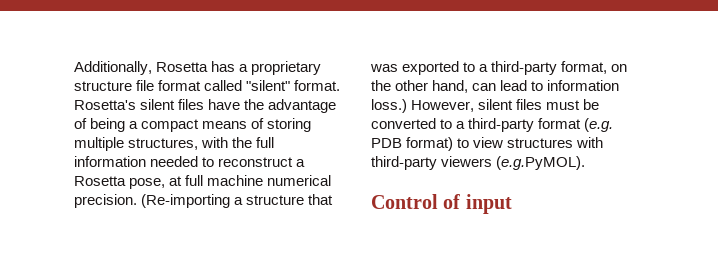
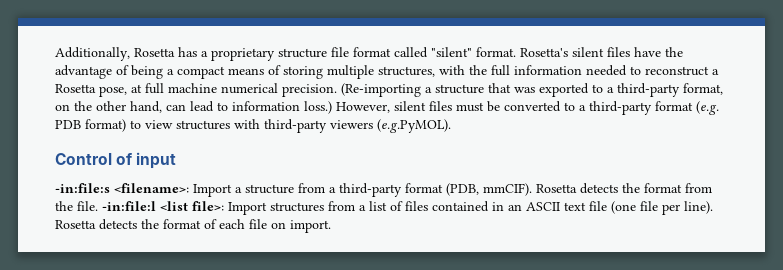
+ -in:file:s <filename>: Import a structure from a third-party format (PDB, mmCIF). Rosetta detects the format from the file. -in:file:l <list file>: Import structures from a list of files contained in an ASCII text file (one file per line). Rosetta detects the format of each file on import.

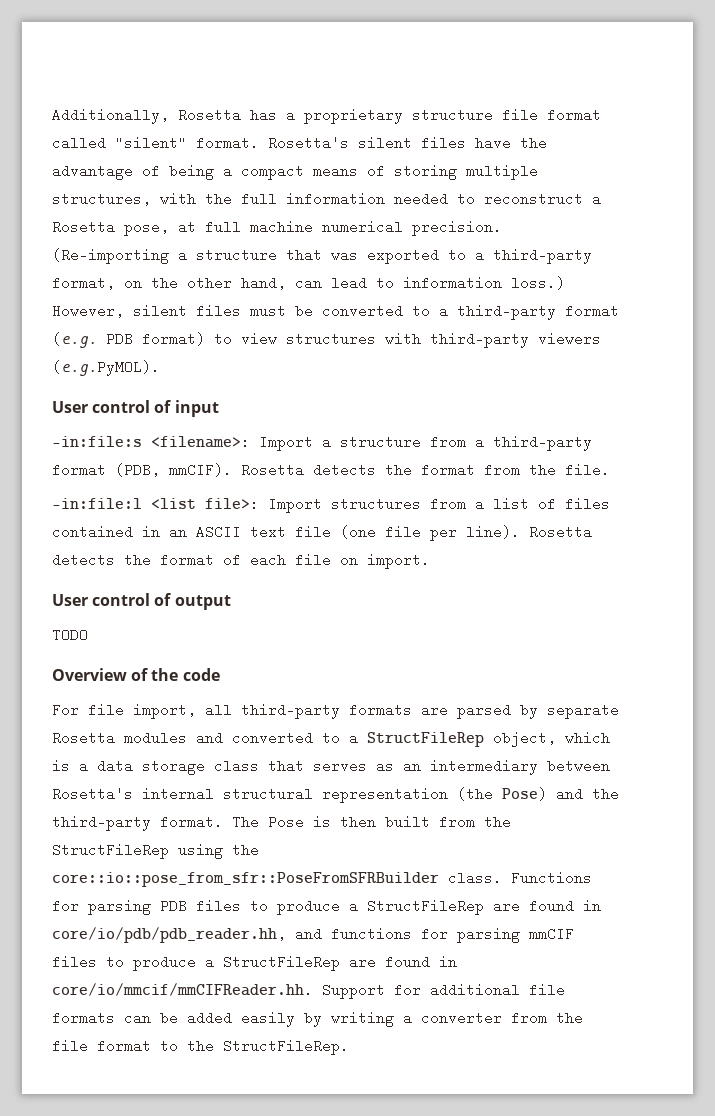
- Control of input
+ User control of input
- Rosetta detects the format from the file. -in:file:l <list file>: Import structures from a list of files contained in an ASCII text file (one file per line).
+ Rosetta detects the format from the file.
+ -in:file:l <list file>: Import structures from a list of files contained in an ASCII text file (one file per line).
+ User control of output
+ TODO
+ Overview of the code
+ For file import, all third-party formats are parsed by separate Rosetta modules and converted to a StructFileRep object, which is a data storage class that serves as an intermediary between Rosetta's internal structural representation (the Pose) and the third-party format. The Pose is then built from the StructFileRep using the core::io::pose_from_sfr::PoseFromSFRBuilder class. Functions for parsing PDB files to produce a StructFileRep are found in core/io/pdb/pdb_reader.hh, and functions for parsing mmCIF files to produce a StructFileRep are found in core/io/mmcif/mmCIFReader.hh. Support for additional file formats can be added easily by writing a converter from the file format to the StructFileRep.

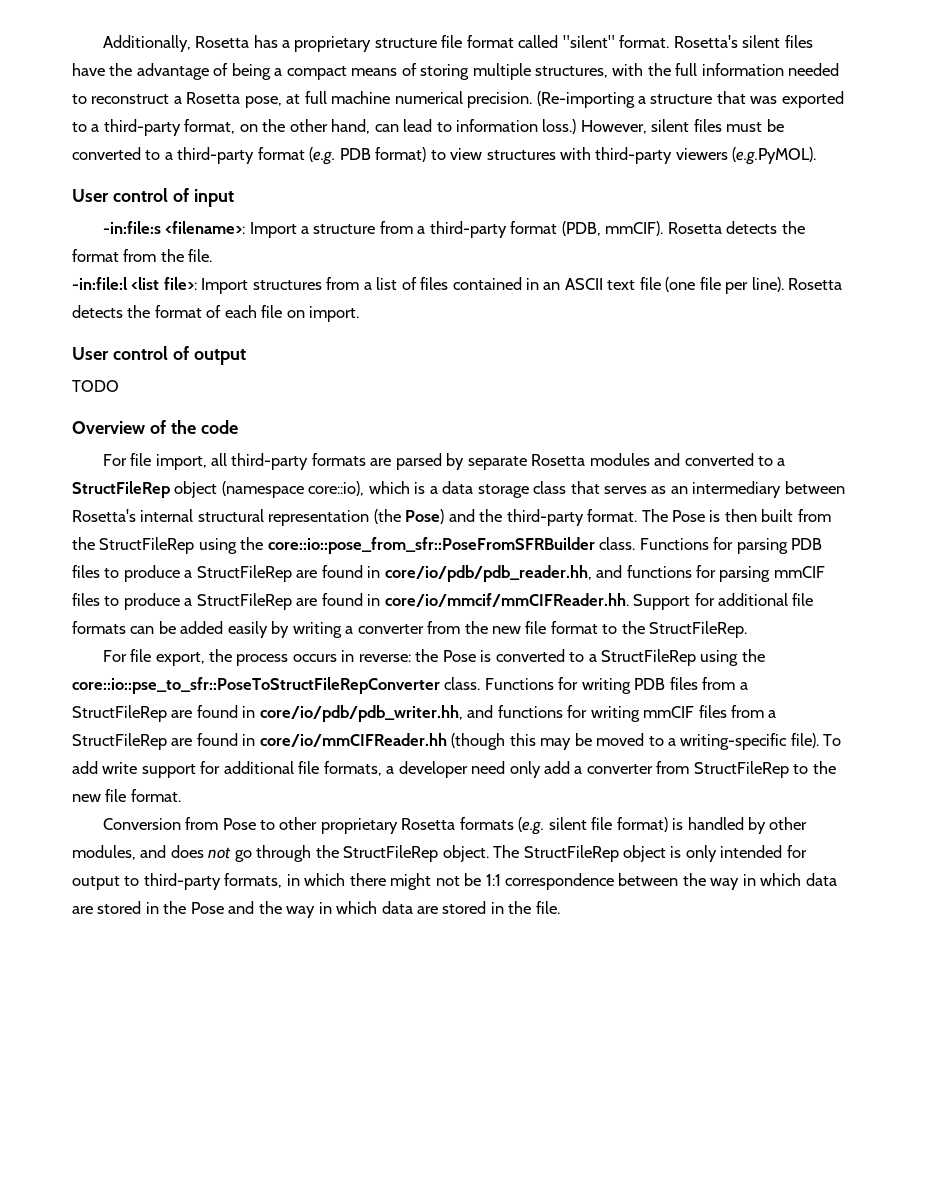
- For file import, all third-party formats are parsed by separate Rosetta modules and converted to a StructFileRep object, which is a data storage class that serves as an intermediary between Rosetta's internal structural representation (the Pose) and the third-party format.
+ For file import, all third-party formats are parsed by separate Rosetta modules and converted to a StructFileRep object (namespace core::io), which is a data storage class that serves as an intermediary between Rosetta's internal structural representation (the Pose) and the third-party format.
- Functions for parsing PDB files to produce a StructFileRep are found in core/io/pdb/pdb_reader.hh, and functions for parsing mmCIF files to produce a StructFileRep are found in core/io/mmcif/mmCIFReader.hh. Support for additional file formats can be added easily by writing a converter from the file format to the StructFileRep.
+ Functions for parsing PDB files to produce a StructFileRep are found in core/io/pdb/pdb_reader.hh, and functions for parsing mmCIF files to produce a StructFileRep are found in core/io/mmcif/mmCIFReader.hh. Support for additional file formats can be added easily by writing a converter from the new file format to the StructFileRep.
+ For file export, the process occurs in reverse: the Pose is converted to a StructFileRep using the core::io::pse_to_sfr::PoseToStructFileRepConverter class. Functions for writing PDB files from a StructFileRep are found in core/io/pdb/pdb_writer.hh, and functions for writing mmCIF files from a StructFileRep are found in core/io/mmCIFReader.hh (though this may be moved to a writing-specific file). To add write support for additional file formats, a developer need only add a converter from StructFileRep to the new file format.
+ Conversion from Pose to other proprietary Rosetta formats (e.g. silent file format) is handled by other modules, and does not go through the StructFileRep object. The StructFileRep object is only intended for output to third-party formats, in which there might not be 1:1 correspondence between the way in which data are stored in the Pose and the way in which data are stored in the file.

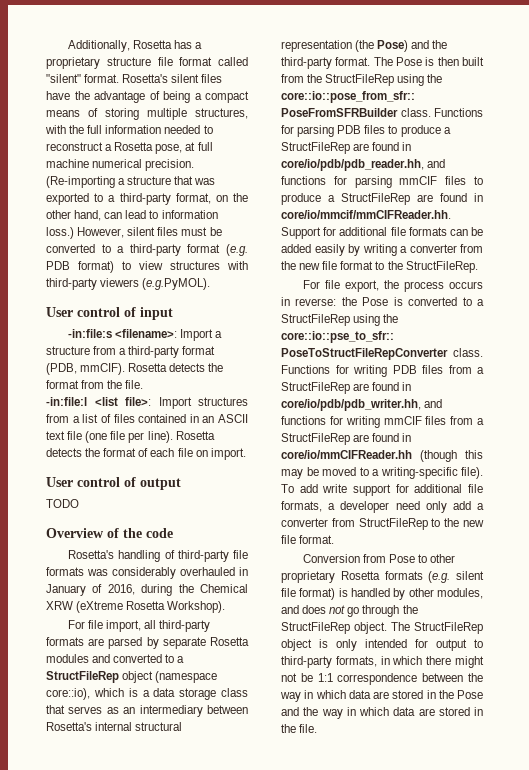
+ Rosetta's handling of third-party file formats was considerably overhauled in January of 2016, during the Chemical XRW (eXtreme Rosetta Workshop).

